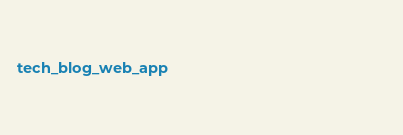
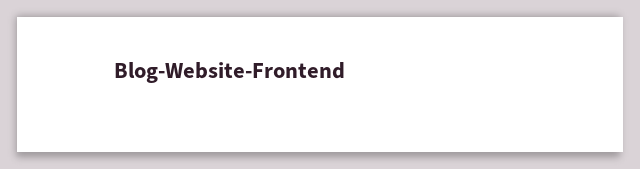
- tech_blog_web_app
+ Blog-Website-Frontend

